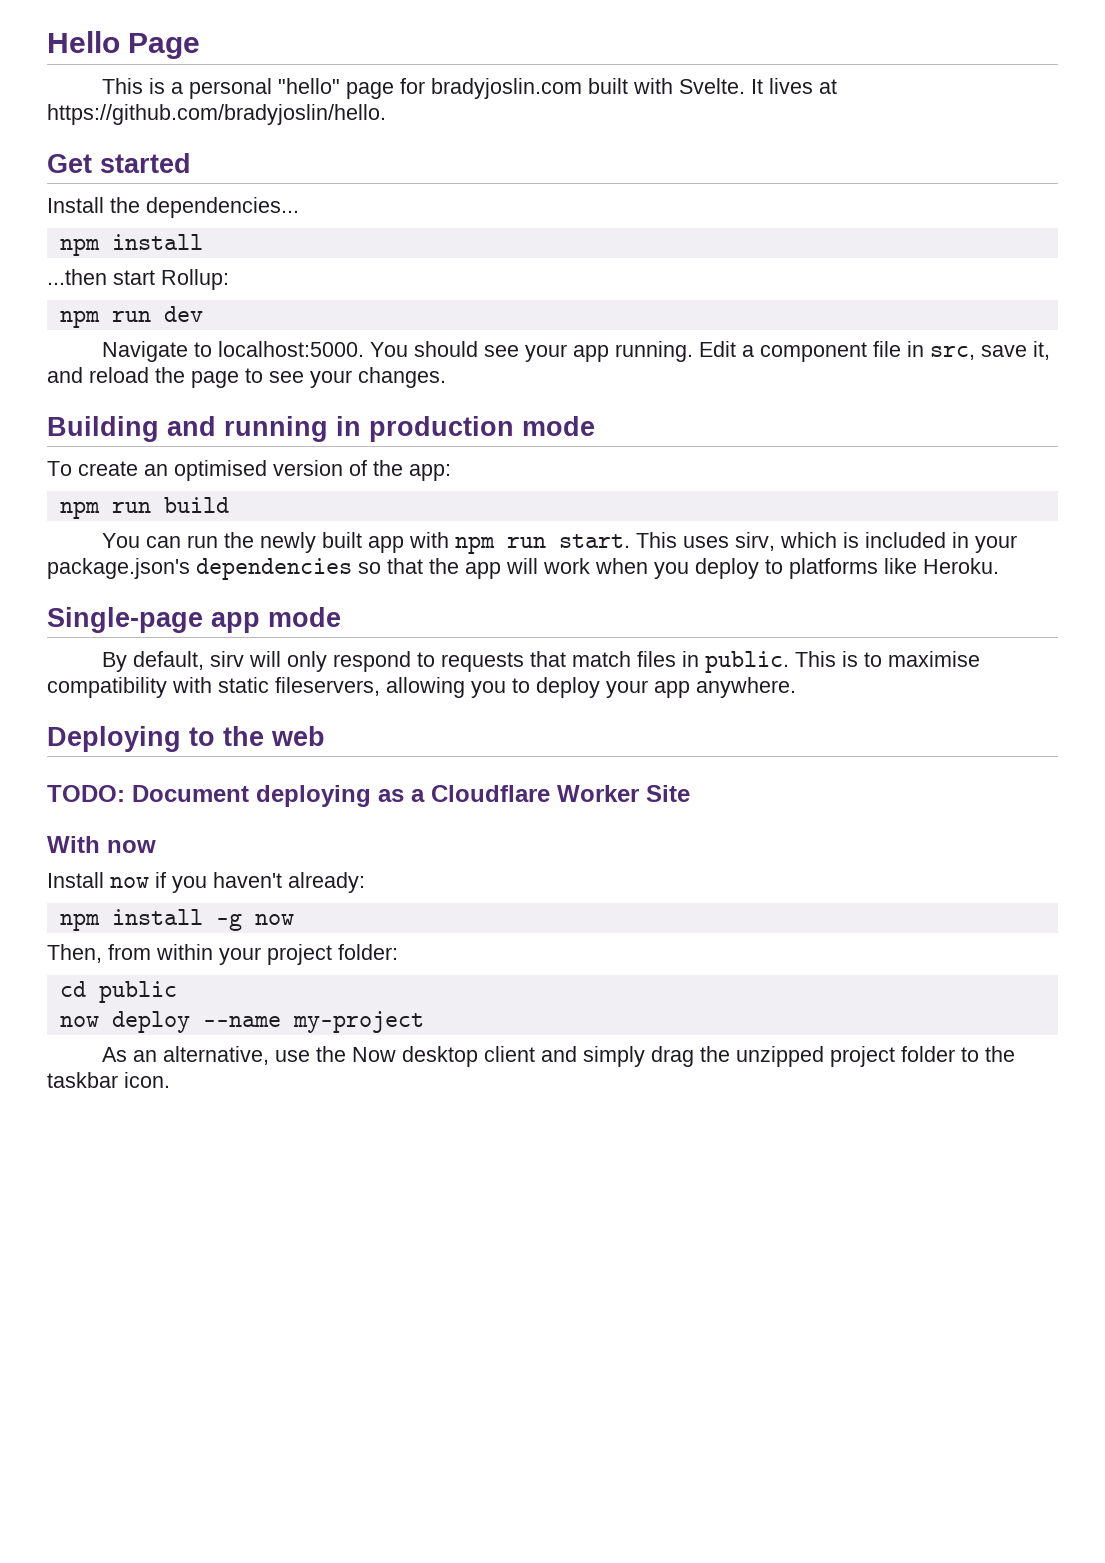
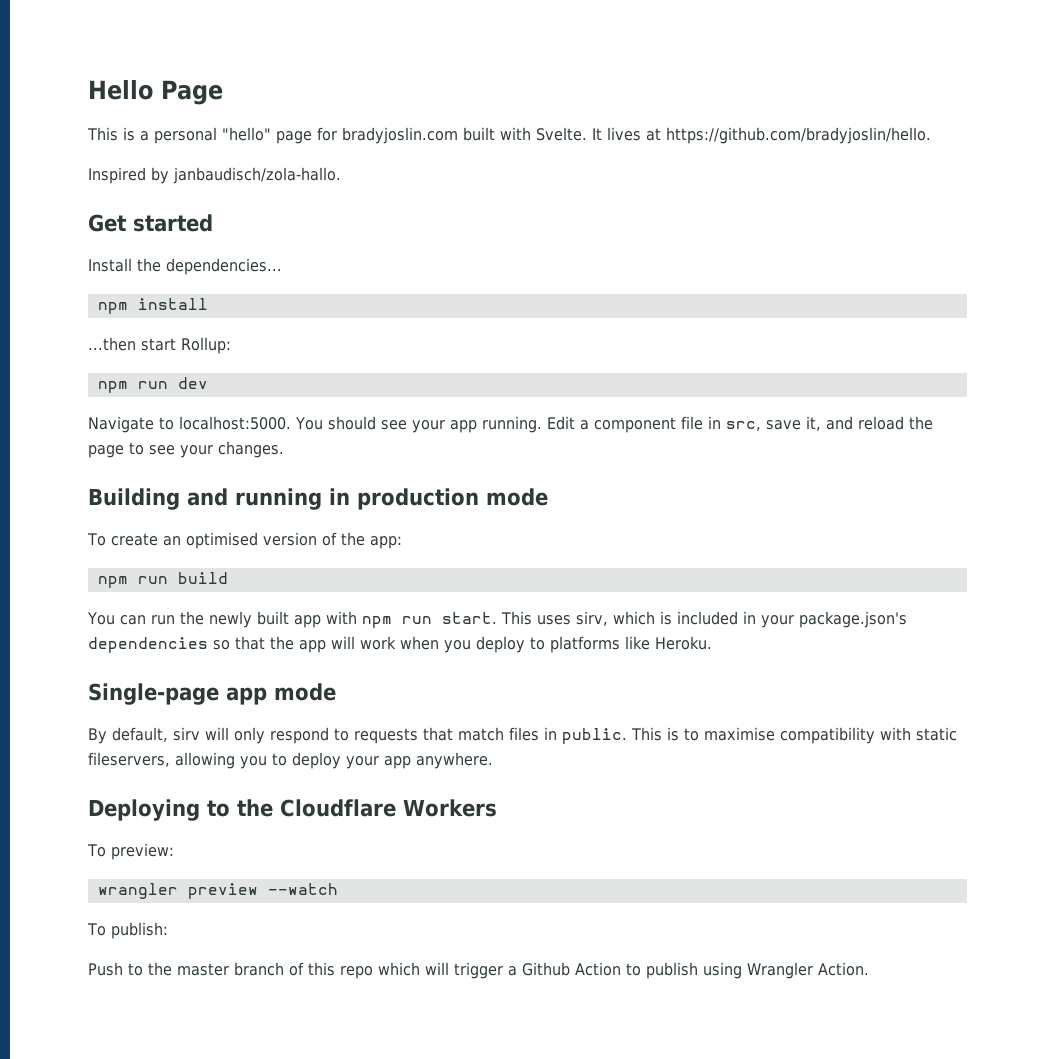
+ Inspired by janbaudisch/zola-hallo.
- Deploying to the web
- TODO: Document deploying as a Cloudflare Worker Site
- With now
- Install now if you haven't already:
- npm install -g now
- Then, from within your project folder:
- cd public
- now deploy --name my-project
- As an alternative, use the Now desktop client and simply drag the unzipped project folder to the taskbar icon.
+ Deploying to the Cloudflare Workers
+ To preview:
+ wrangler preview --watch
+ To publish:
+ Push to the master branch of this repo which will trigger a Github Action to publish using Wrangler Action.

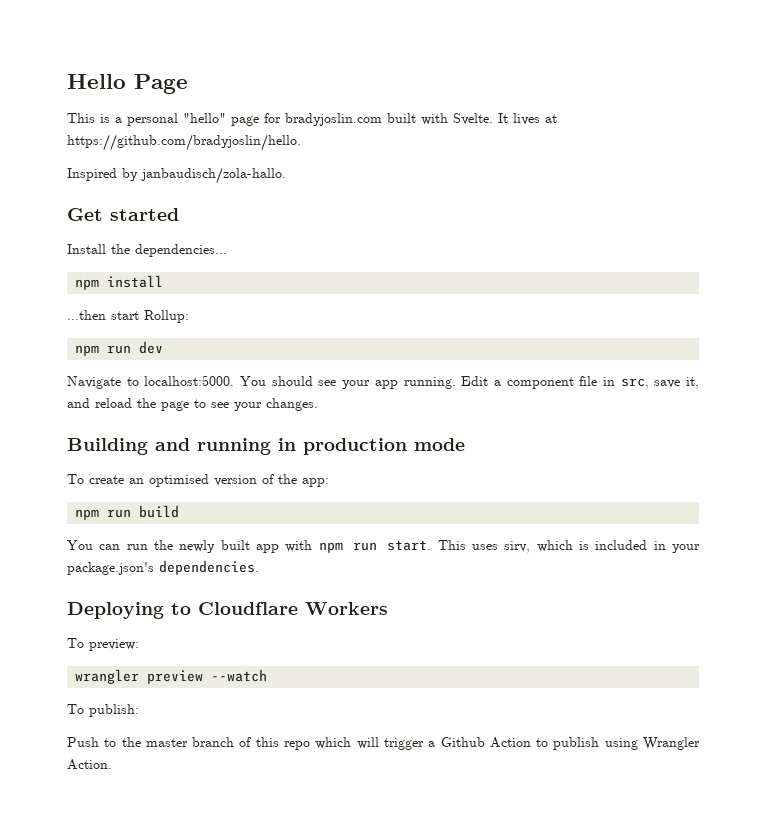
- This uses sirv, which is included in your package.json's dependencies so that the app will work when you deploy to platforms like Heroku.
- Single-page app mode
- By default, sirv will only respond to requests that match files in public. This is to maximise compatibility with static fileservers, allowing you to deploy your app anywhere.
+ This uses sirv, which is included in your package.json's dependencies.
- Deploying to the Cloudflare Workers
+ Deploying to Cloudflare Workers

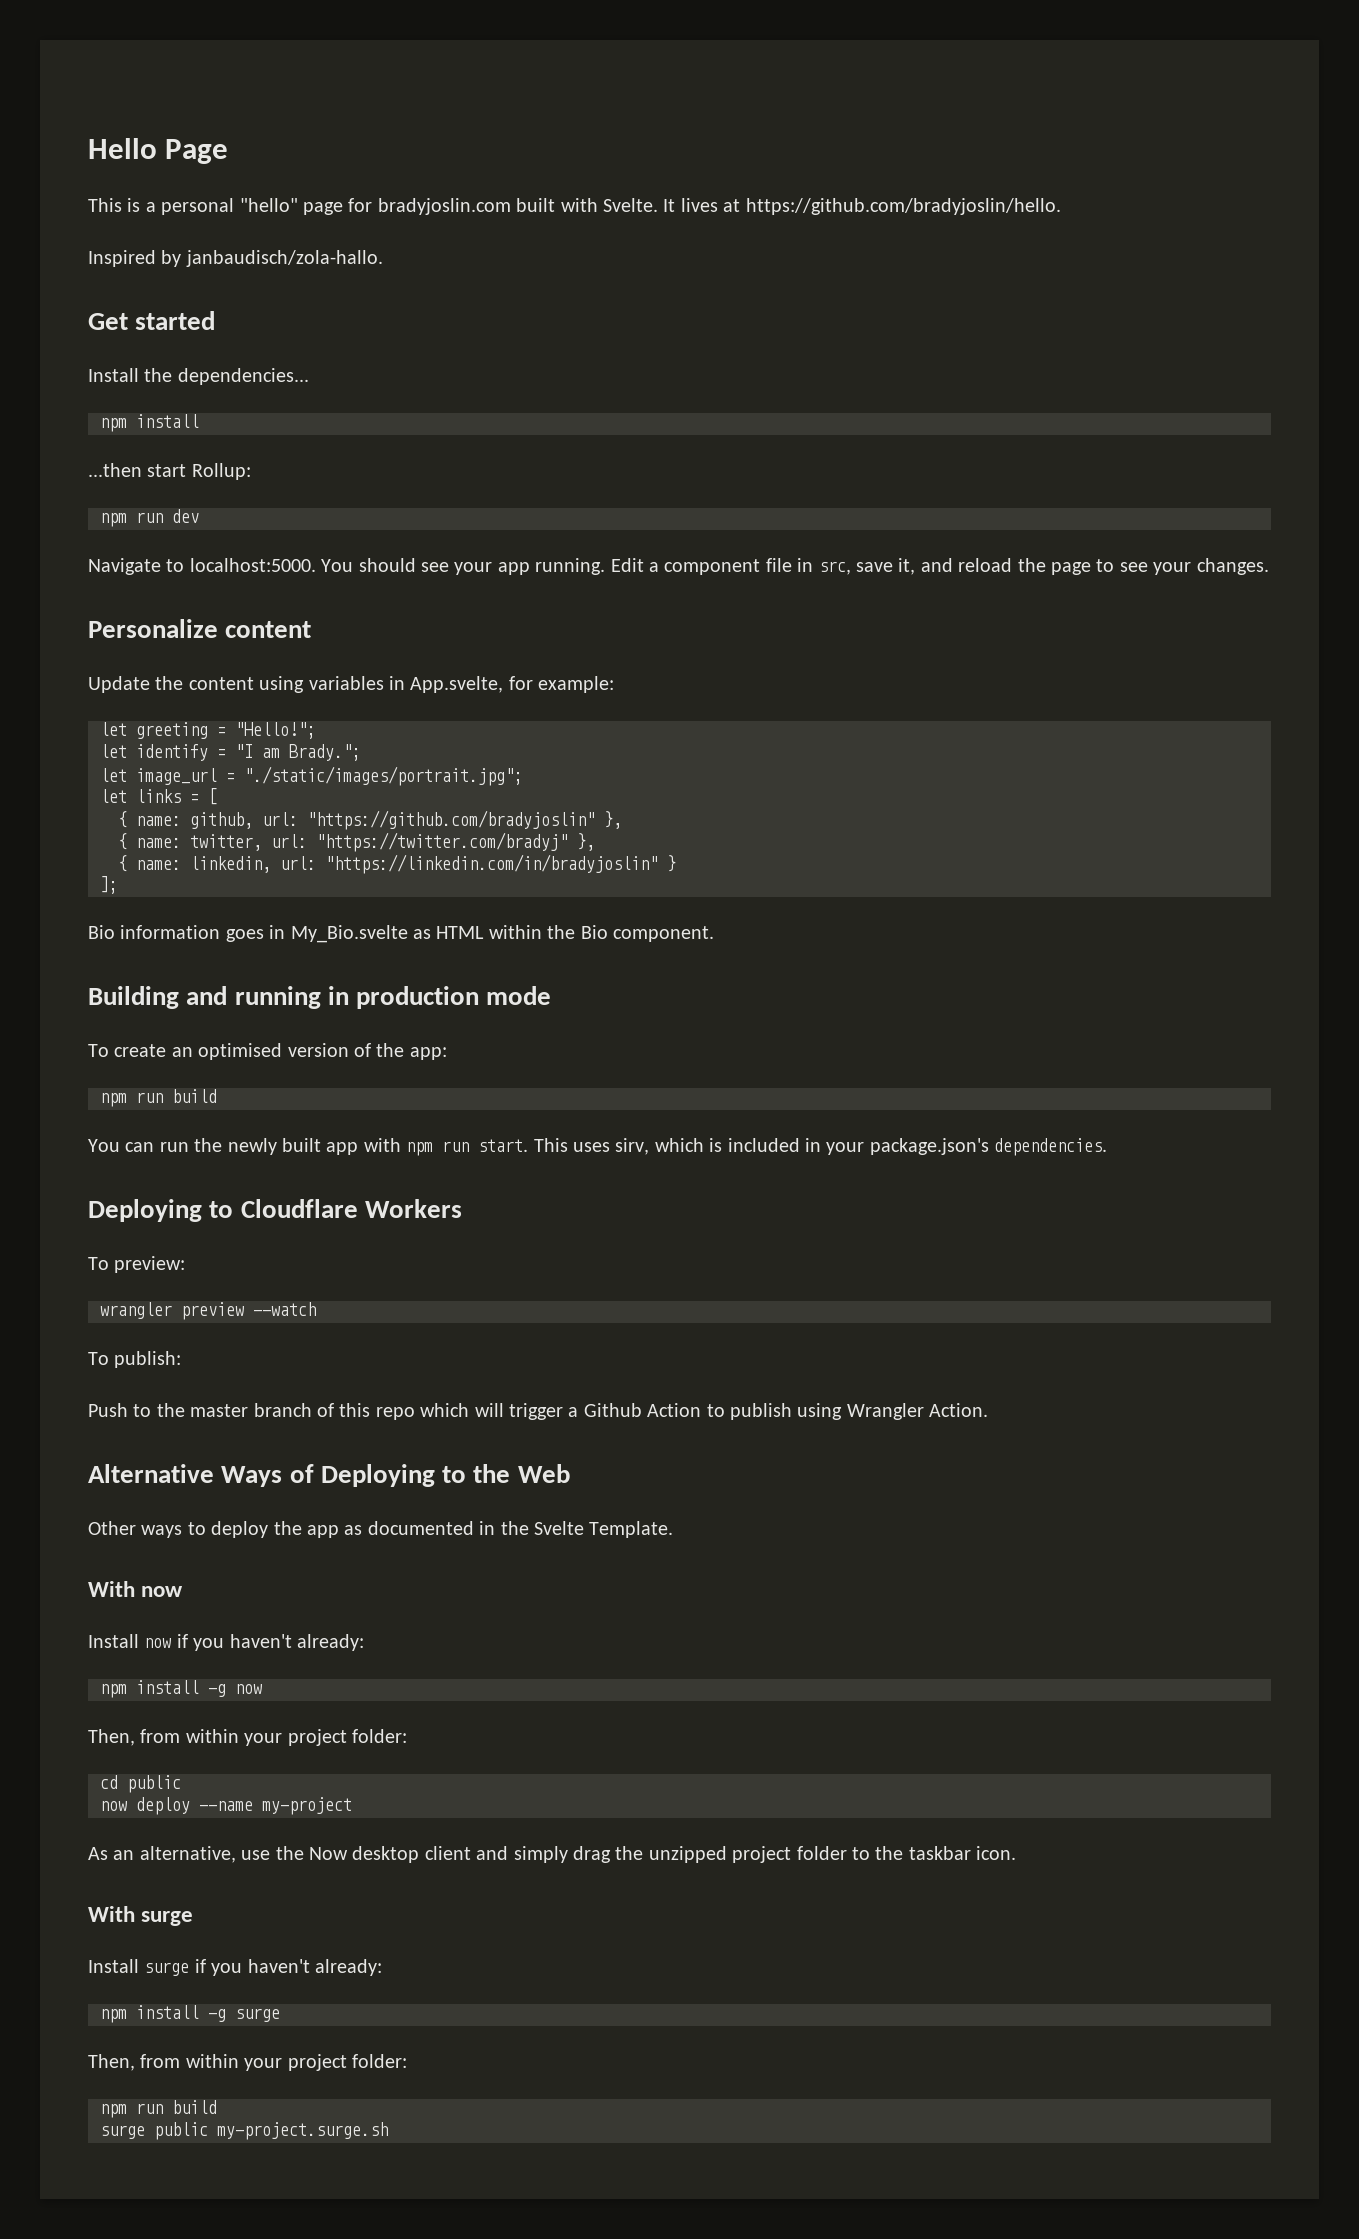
+ Personalize content
+ Update the content using variables in App.svelte, for example:
+ let greeting = "Hello!";
+ let identify = "I am Brady.";
+ let image_url = "./static/images/portrait.jpg";
+ let links = [
+ { name: github, url: "https://github.com/bradyjoslin" },
+ { name: twitter, url: "https://twitter.com/bradyj" },
+ { name: linkedin, url: "https://linkedin.com/in/bradyjoslin" }
+ ];
+ Bio information goes in My_Bio.svelte as HTML within the Bio component.
+ Alternative Ways of Deploying to the Web
+ Other ways to deploy the app as documented in the Svelte Template.
+ With now
+ Install now if you haven't already:
+ npm install -g now
+ Then, from within your project folder:
+ cd public
+ now deploy --name my-project
+ As an alternative, use the Now desktop client and simply drag the unzipped project folder to the taskbar icon.
+ With surge
+ Install surge if you haven't already:
+ npm install -g surge
+ Then, from within your project folder:
+ npm run build
+ surge public my-project.surge.sh

